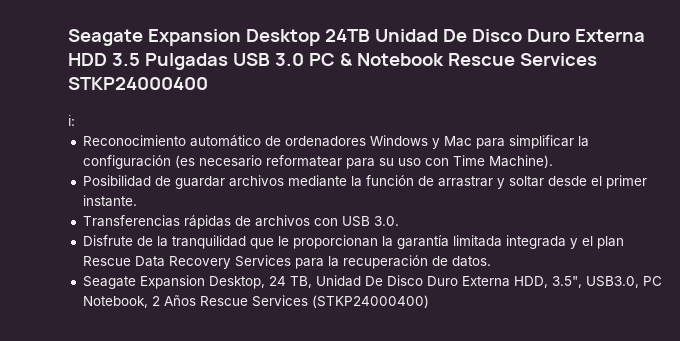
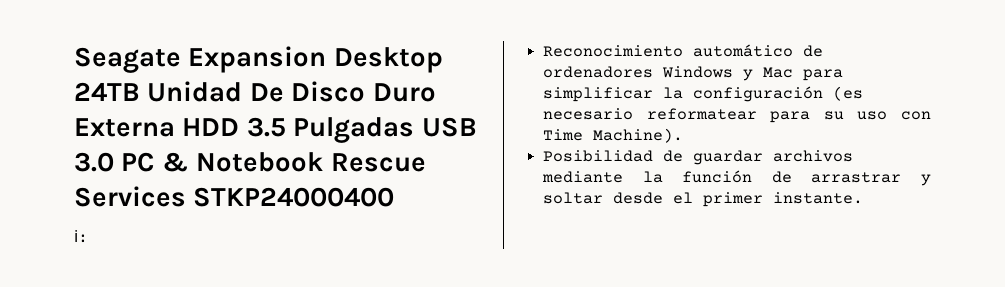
- Transferencias rápidas de archivos con USB 3.0.
- Disfrute de la tranquilidad que le proporcionan la garantía limitada integrada y el plan Rescue Data Recovery Services para la recuperación de datos.
- Seagate Expansion Desktop, 24 TB, Unidad De Disco Duro Externa HDD, 3.5", USB3.0, PC Notebook, 2 Años Rescue Services (STKP24000400)

